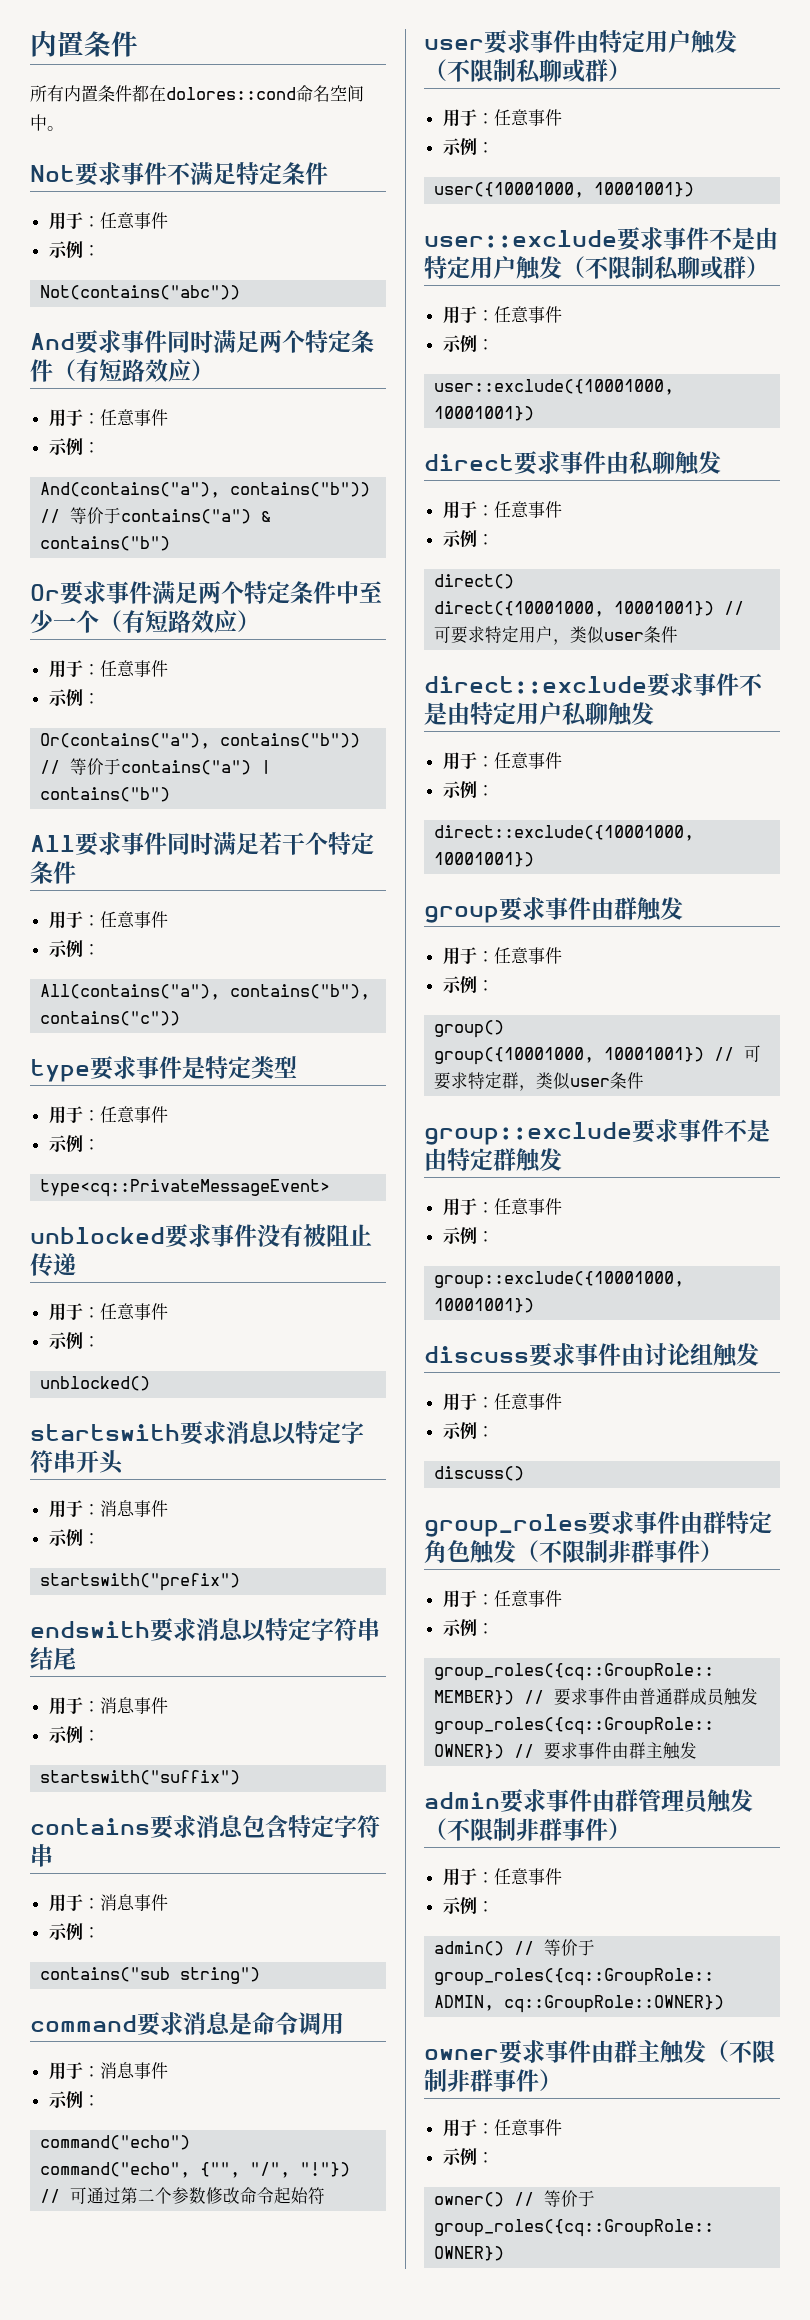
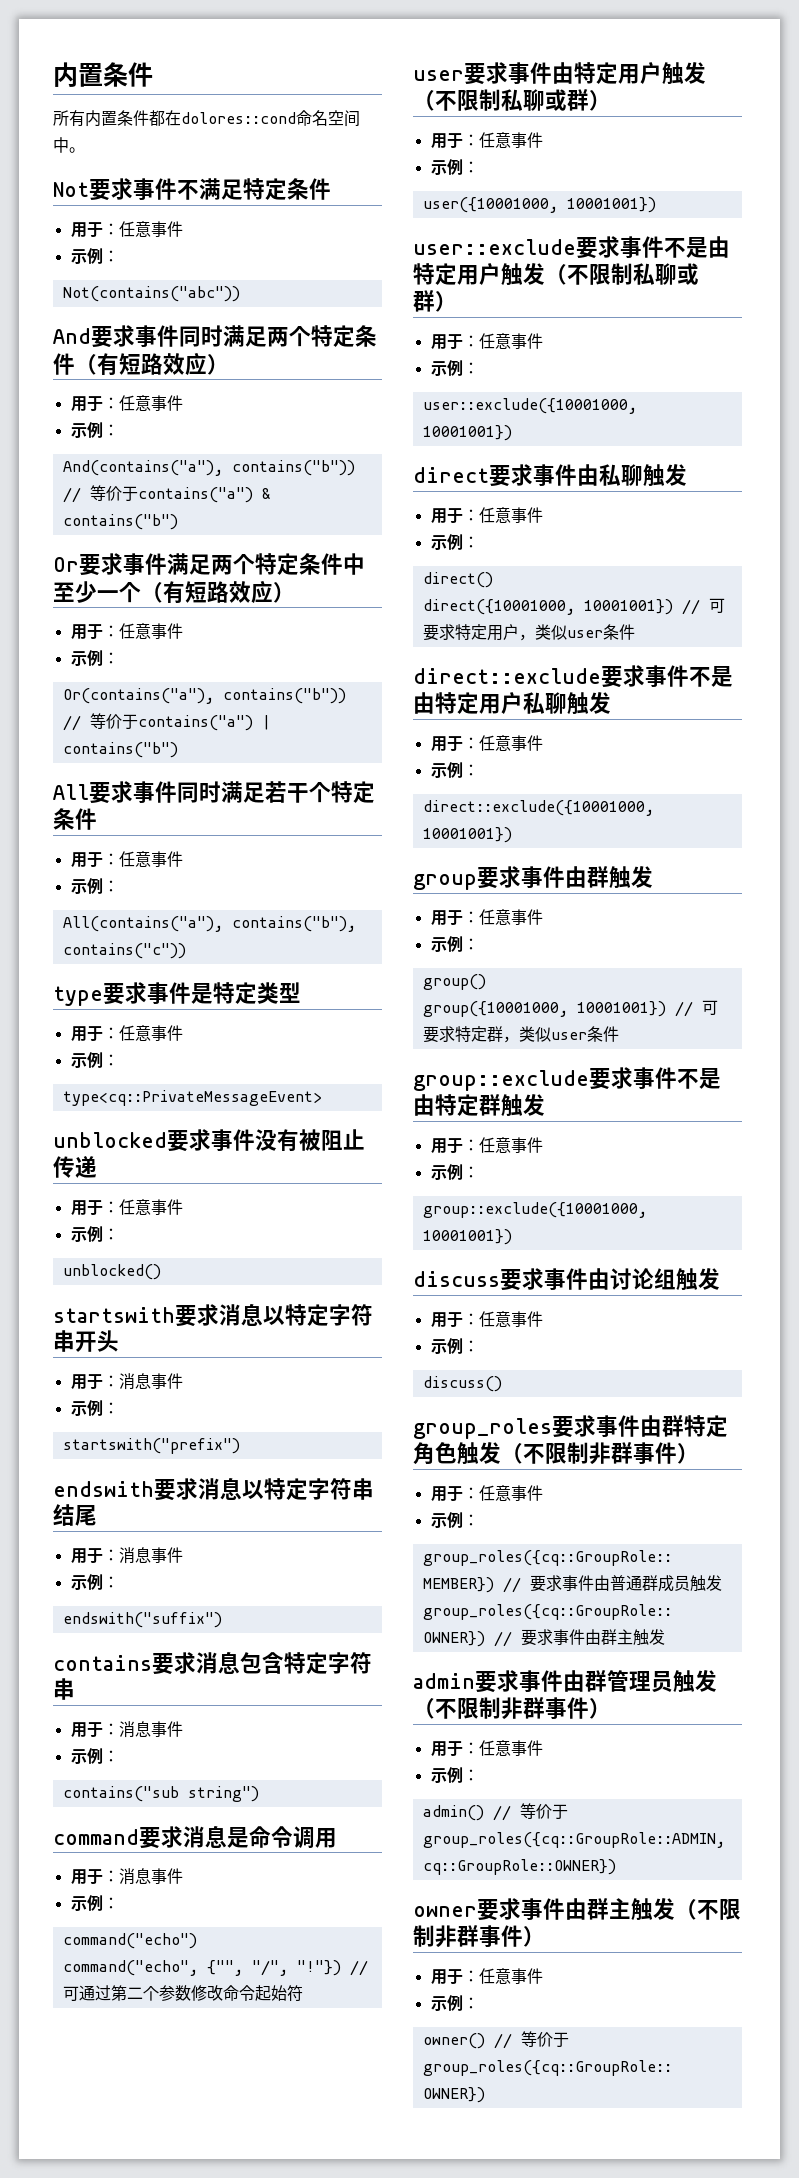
- startswith("suffix")
+ endswith("suffix")

